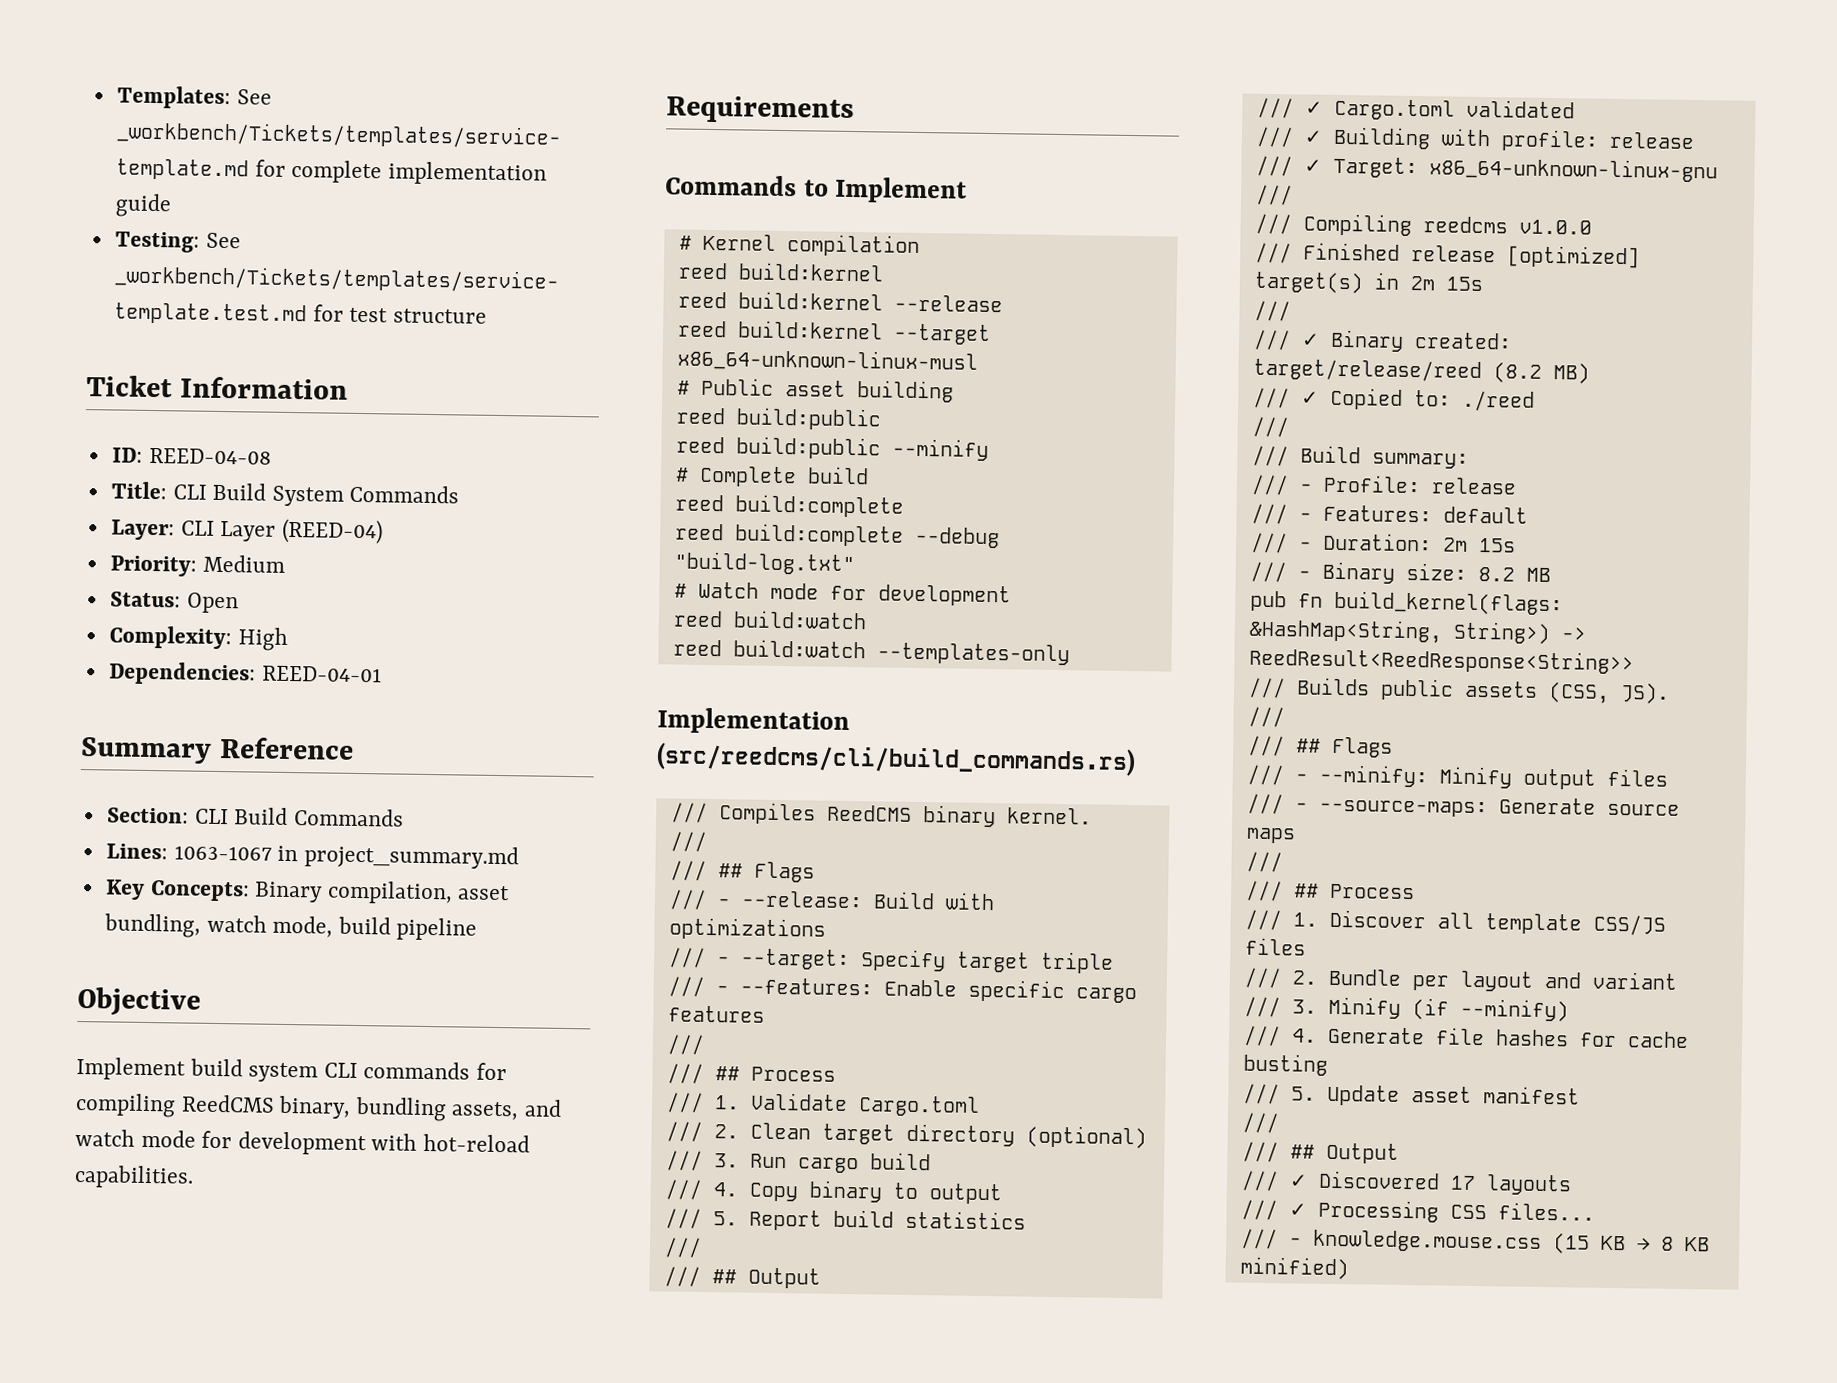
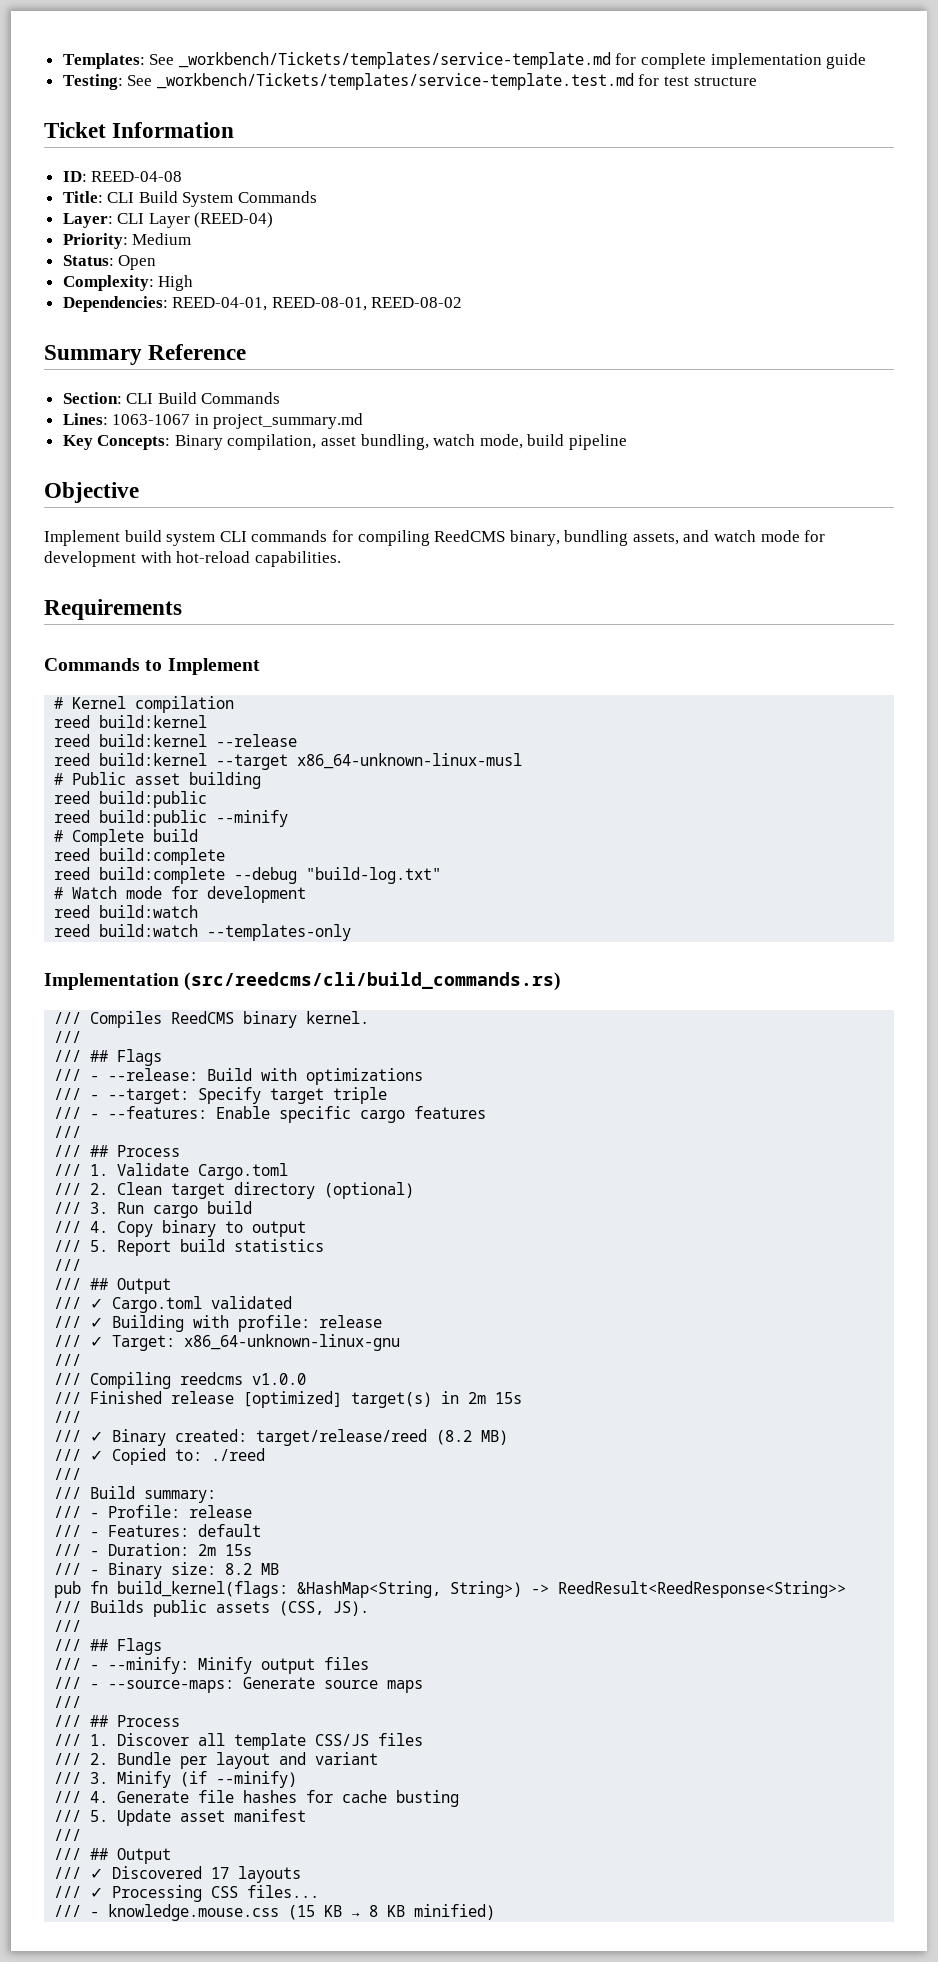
- Dependencies: REED-04-01
+ Dependencies: REED-04-01, REED-08-01, REED-08-02

